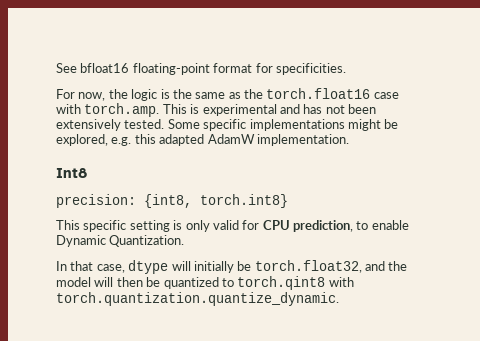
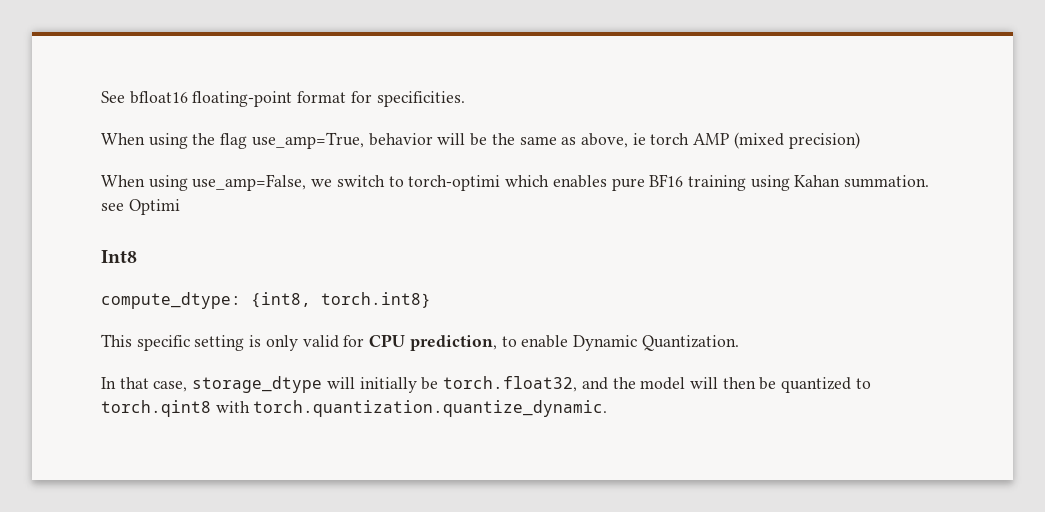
- For now, the logic is the same as the torch.float16 case with torch.amp. This is experimental and has not been extensively tested. Some specific implementations might be explored, e.g. this adapted AdamW implementation.
+ When using the flag use_amp=True, behavior will be the same as above, ie torch AMP (mixed precision)
+ When using use_amp=False, we switch to torch-optimi which enables pure BF16 training using Kahan summation. see Optimi
- precision: {int8, torch.int8}
+ compute_dtype: {int8, torch.int8}
- In that case, dtype will initially be torch.float32, and the model will then be quantized to torch.qint8 with torch.quantization.quantize_dynamic.
+ In that case, storage_dtype will initially be torch.float32, and the model will then be quantized to torch.qint8 with torch.quantization.quantize_dynamic.

